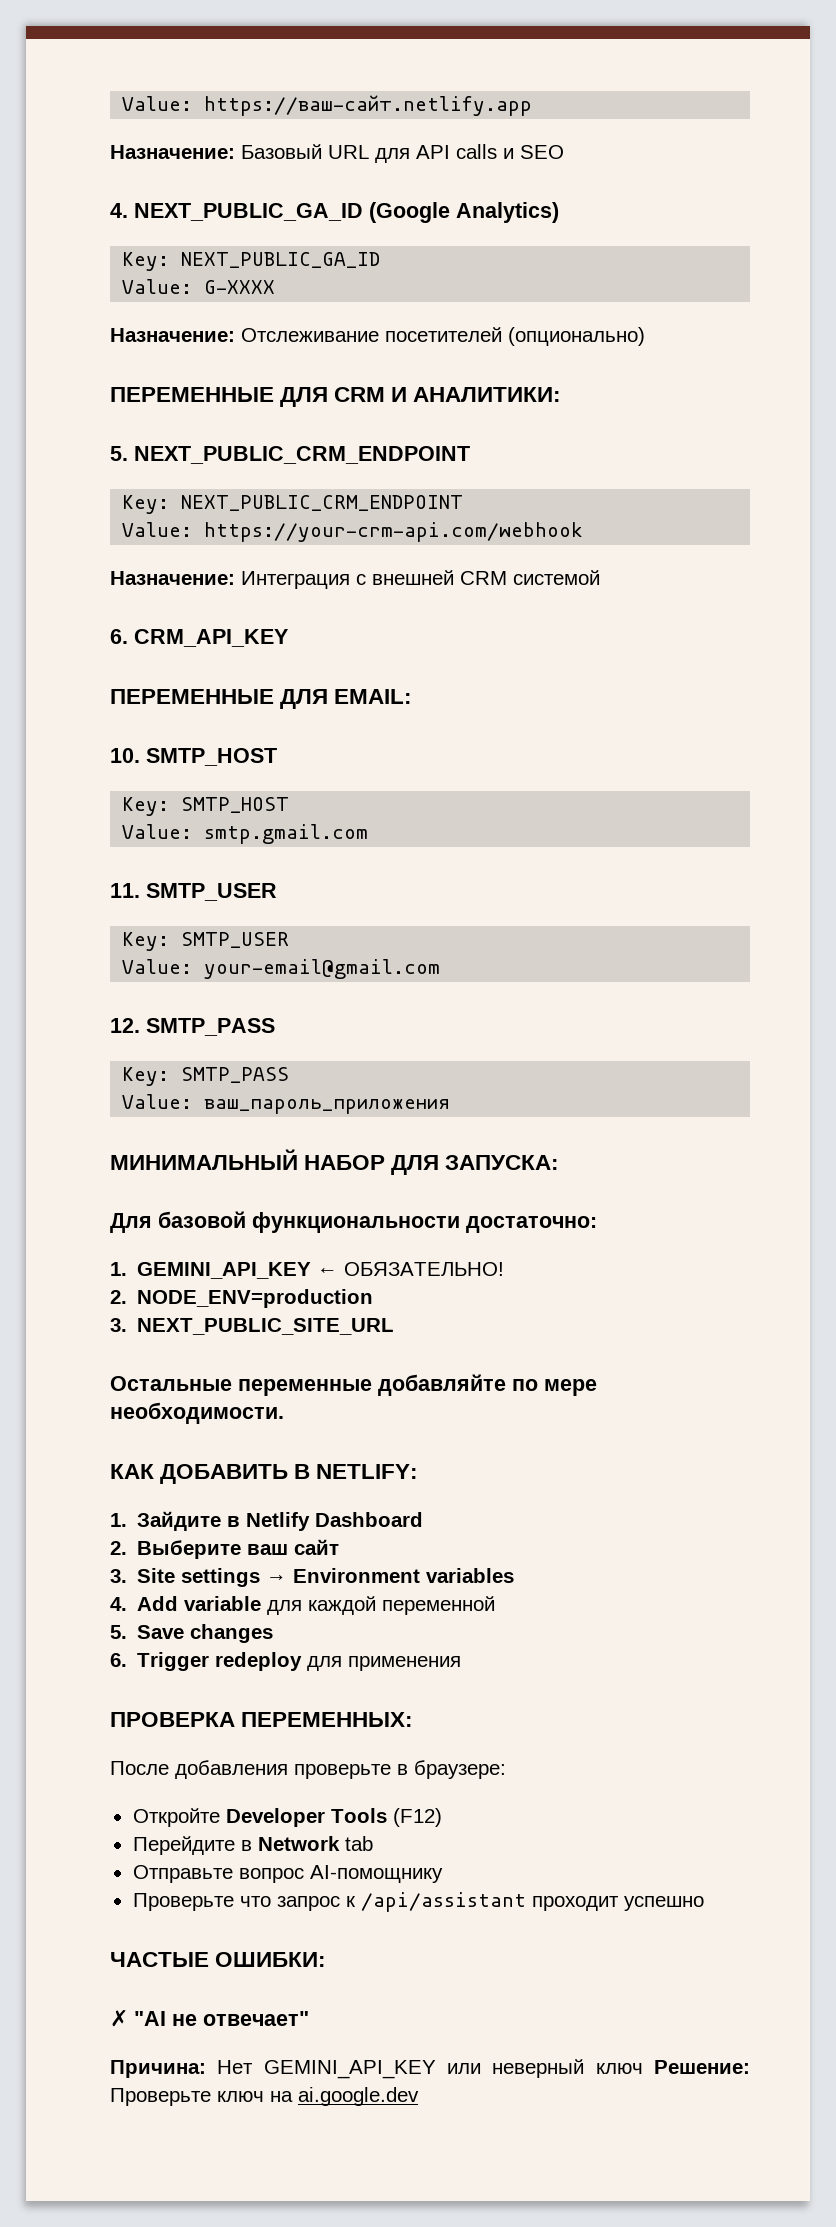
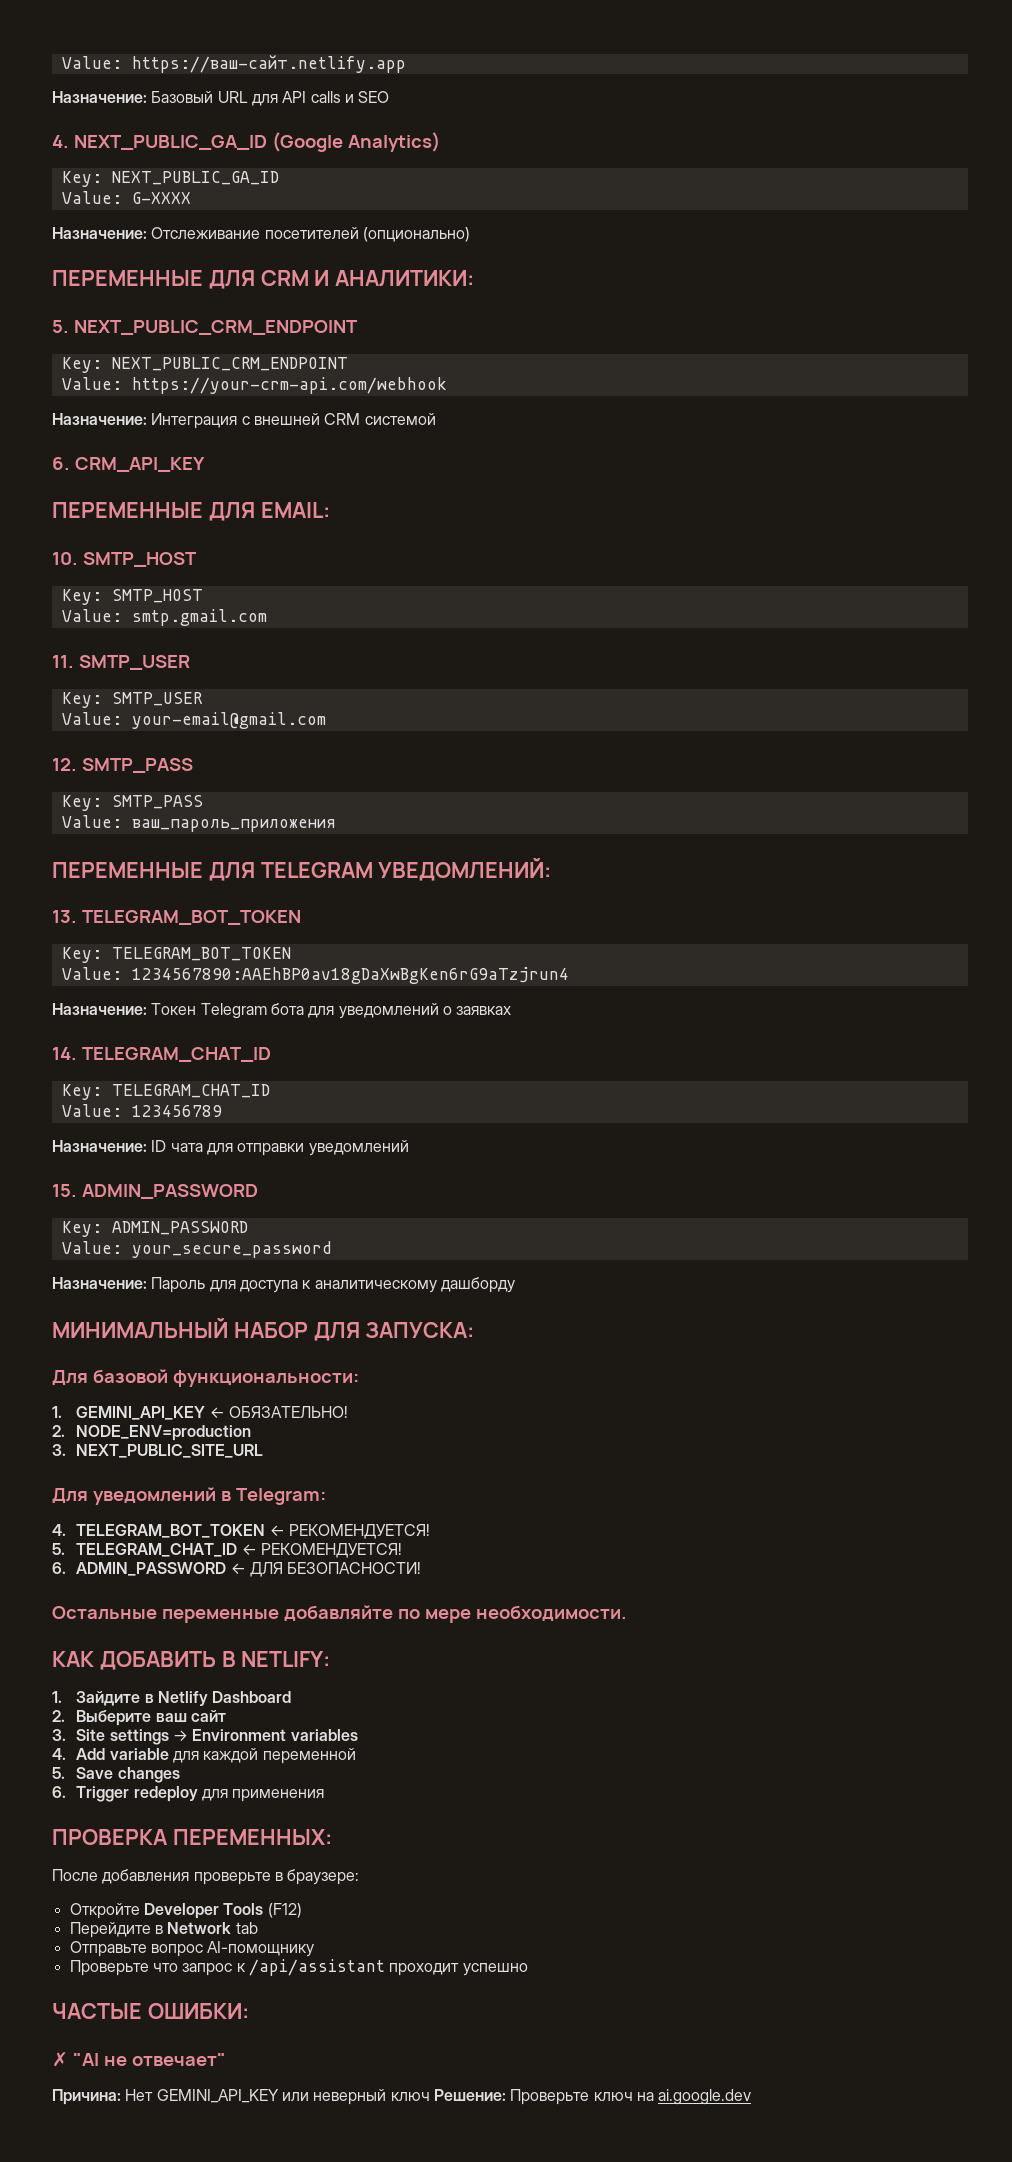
+ ПЕРЕМЕННЫЕ ДЛЯ TELEGRAM УВЕДОМЛЕНИЙ:
+ 13. TELEGRAM_BOT_TOKEN
+ Key: TELEGRAM_BOT_TOKEN
+ Value: 1234567890:AAEhBP0av18gDaXwBgKen6rG9aTzjrun4
+ Назначение: Токен Telegram бота для уведомлений о заявках
+ 14. TELEGRAM_CHAT_ID
+ Key: TELEGRAM_CHAT_ID
+ Value: 123456789
+ Назначение: ID чата для отправки уведомлений
+ 15. ADMIN_PASSWORD
+ Key: ADMIN_PASSWORD
+ Value: your_secure_password
+ Назначение: Пароль для доступа к аналитическому дашборду
- Для базовой функциональности достаточно:
+ Для базовой функциональности:
+ Для уведомлений в Telegram:
+ 4. TELEGRAM_BOT_TOKEN ← РЕКОМЕНДУЕТСЯ!
+ 5. TELEGRAM_CHAT_ID ← РЕКОМЕНДУЕТСЯ!
+ 6. ADMIN_PASSWORD ← ДЛЯ БЕЗОПАСНОСТИ!

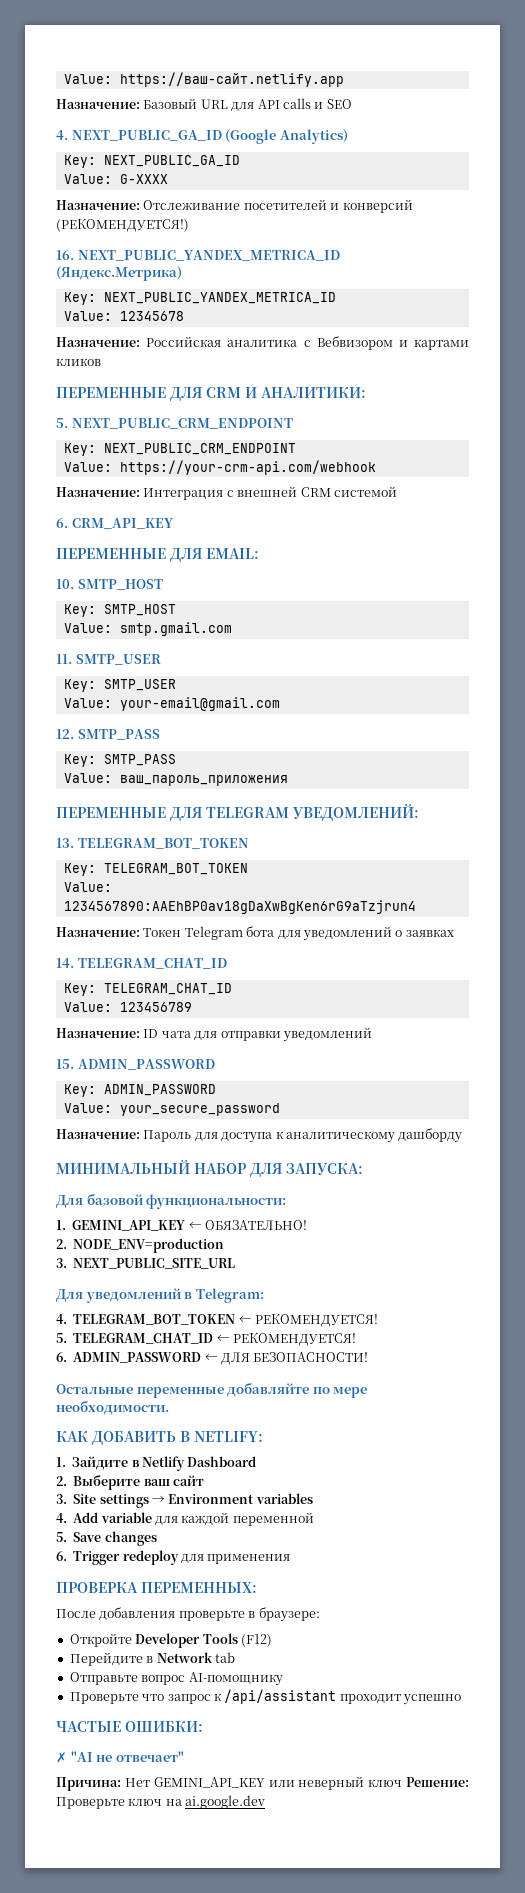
- Назначение: Отслеживание посетителей (опционально)
+ Назначение: Отслеживание посетителей и конверсий (РЕКОМЕНДУЕТСЯ!)
+ 16. NEXT_PUBLIC_YANDEX_METRICA_ID (Яндекс.Метрика)
+ Key: NEXT_PUBLIC_YANDEX_METRICA_ID
+ Value: 12345678
+ Назначение: Российская аналитика с Вебвизором и картами кликов

